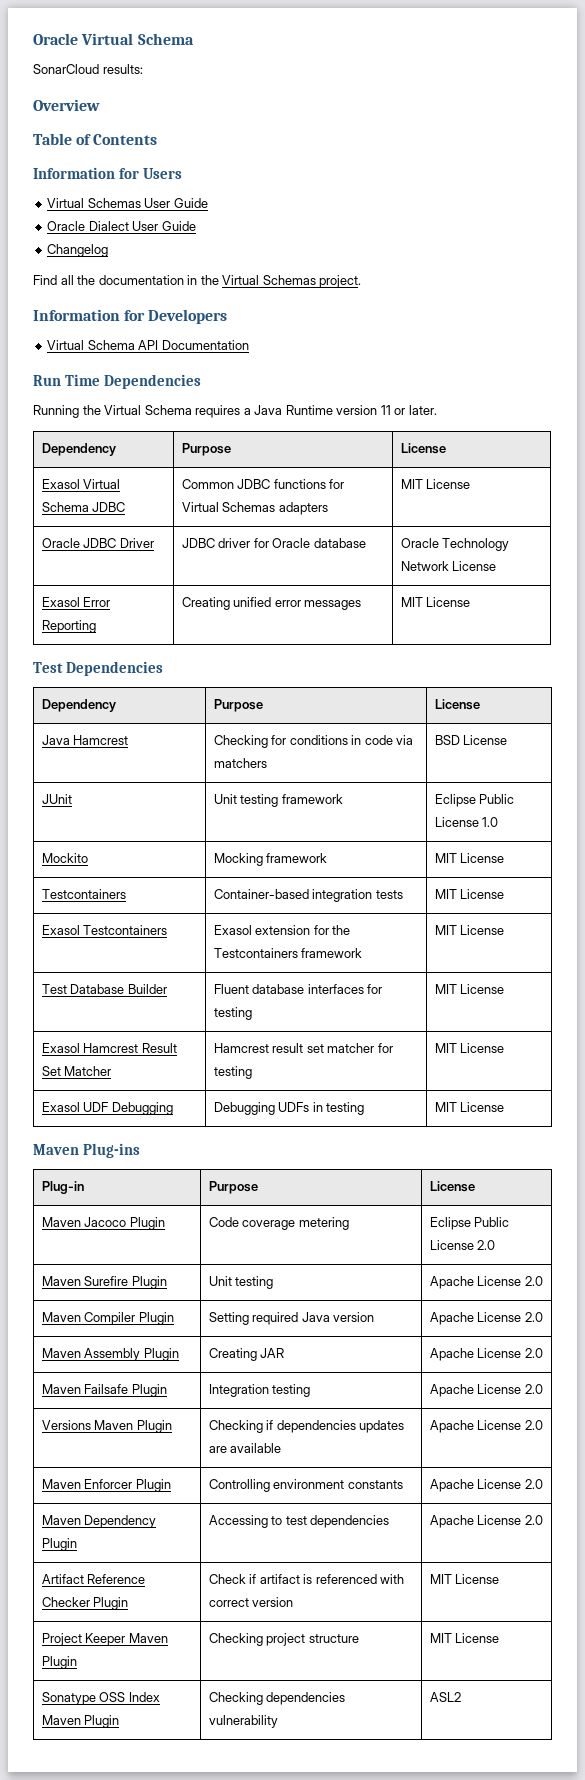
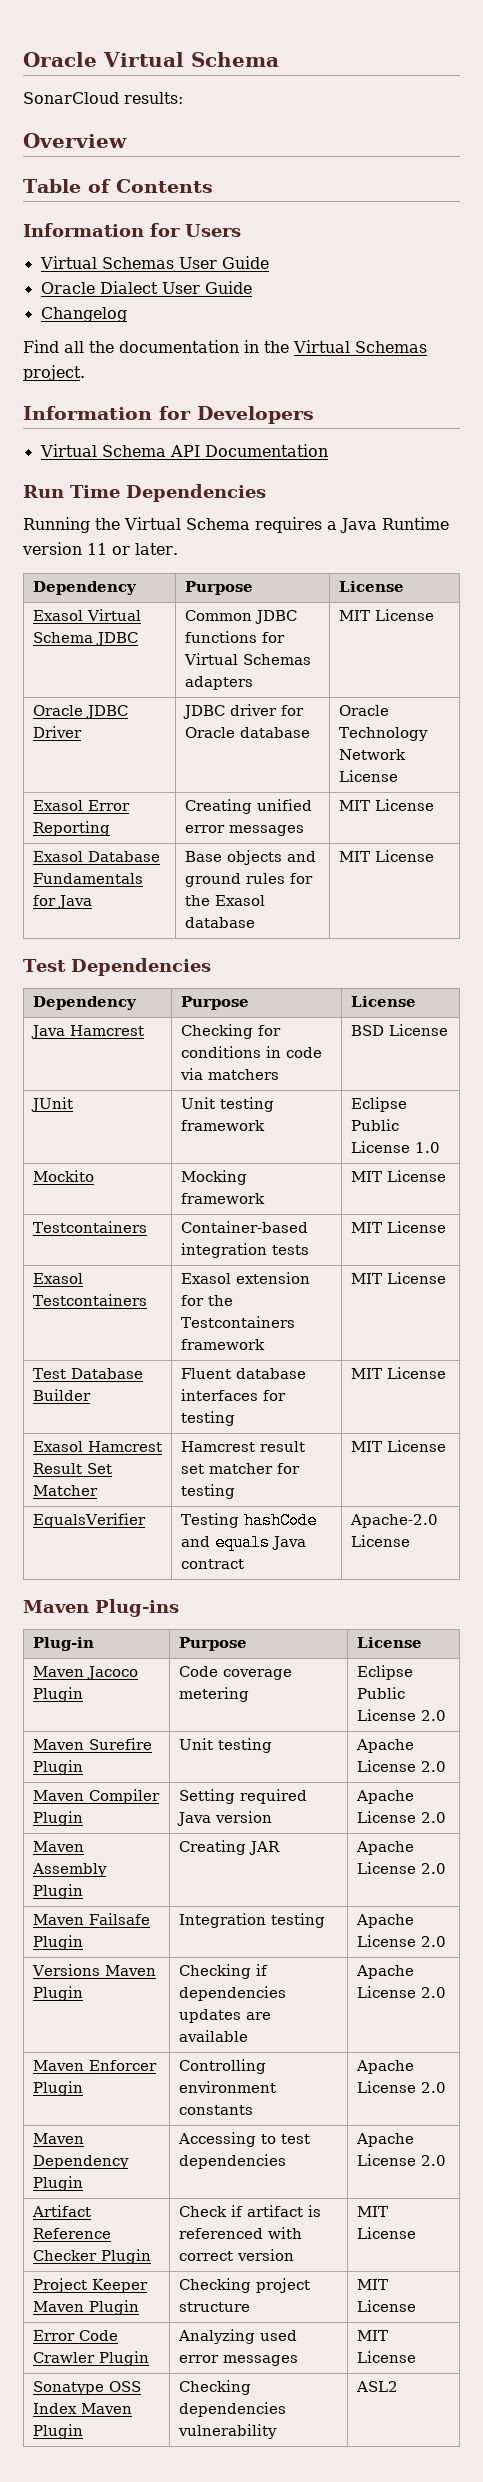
+ Exasol Database Fundamentals for Java | Base objects and ground rules for the Exasol database | MIT License
- Exasol UDF Debugging | Debugging UDFs in testing | MIT License
+ EqualsVerifier | Testing hashCode and equals Java contract | Apache-2.0 License
+ Error Code Crawler Plugin | Analyzing used error messages | MIT License

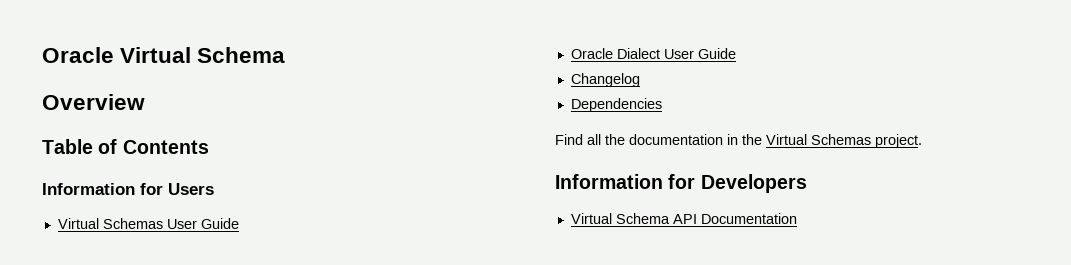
- SonarCloud results:
+ Dependencies
- Run Time Dependencies
- Running the Virtual Schema requires a Java Runtime version 11 or later.
- Dependency | Purpose | License
- Exasol Virtual Schema JDBC | Common JDBC functions for Virtual Schemas adapters | MIT License
- Oracle JDBC Driver | JDBC driver for Oracle database | Oracle Technology Network License
- Exasol Error Reporting | Creating unified error messages | MIT License
- Exasol Database Fundamentals for Java | Base objects and ground rules for the Exasol database | MIT License
- Test Dependencies
- Dependency | Purpose | License
- Java Hamcrest | Checking for conditions in code via matchers | BSD License
- JUnit | Unit testing framework | Eclipse Public License 1.0
- Mockito | Mocking framework | MIT License
- Testcontainers | Container-based integration tests | MIT License
- Exasol Testcontainers | Exasol extension for the Testcontainers framework | MIT License
- Test Database Builder | Fluent database interfaces for testing | MIT License
- Exasol Hamcrest Result Set Matcher | Hamcrest result set matcher for testing | MIT License
- EqualsVerifier | Testing hashCode and equals Java contract | Apache-2.0 License
- Maven Plug-ins
- Plug-in | Purpose | License
- Maven Jacoco Plugin | Code coverage metering | Eclipse Public License 2.0
- Maven Surefire Plugin | Unit testing | Apache License 2.0
- Maven Compiler Plugin | Setting required Java version | Apache License 2.0
- Maven Assembly Plugin | Creating JAR | Apache License 2.0
- Maven Failsafe Plugin | Integration testing | Apache License 2.0
- Versions Maven Plugin | Checking if dependencies updates are available | Apache License 2.0
- Maven Enforcer Plugin | Controlling environment constants | Apache License 2.0
- Maven Dependency Plugin | Accessing to test dependencies | Apache License 2.0
- Artifact Reference Checker Plugin | Check if artifact is referenced with correct version | MIT License
- Project Keeper Maven Plugin | Checking project structure | MIT License
- Error Code Crawler Plugin | Analyzing used error messages | MIT License
- Sonatype OSS Index Maven Plugin | Checking dependencies vulnerability | ASL2

